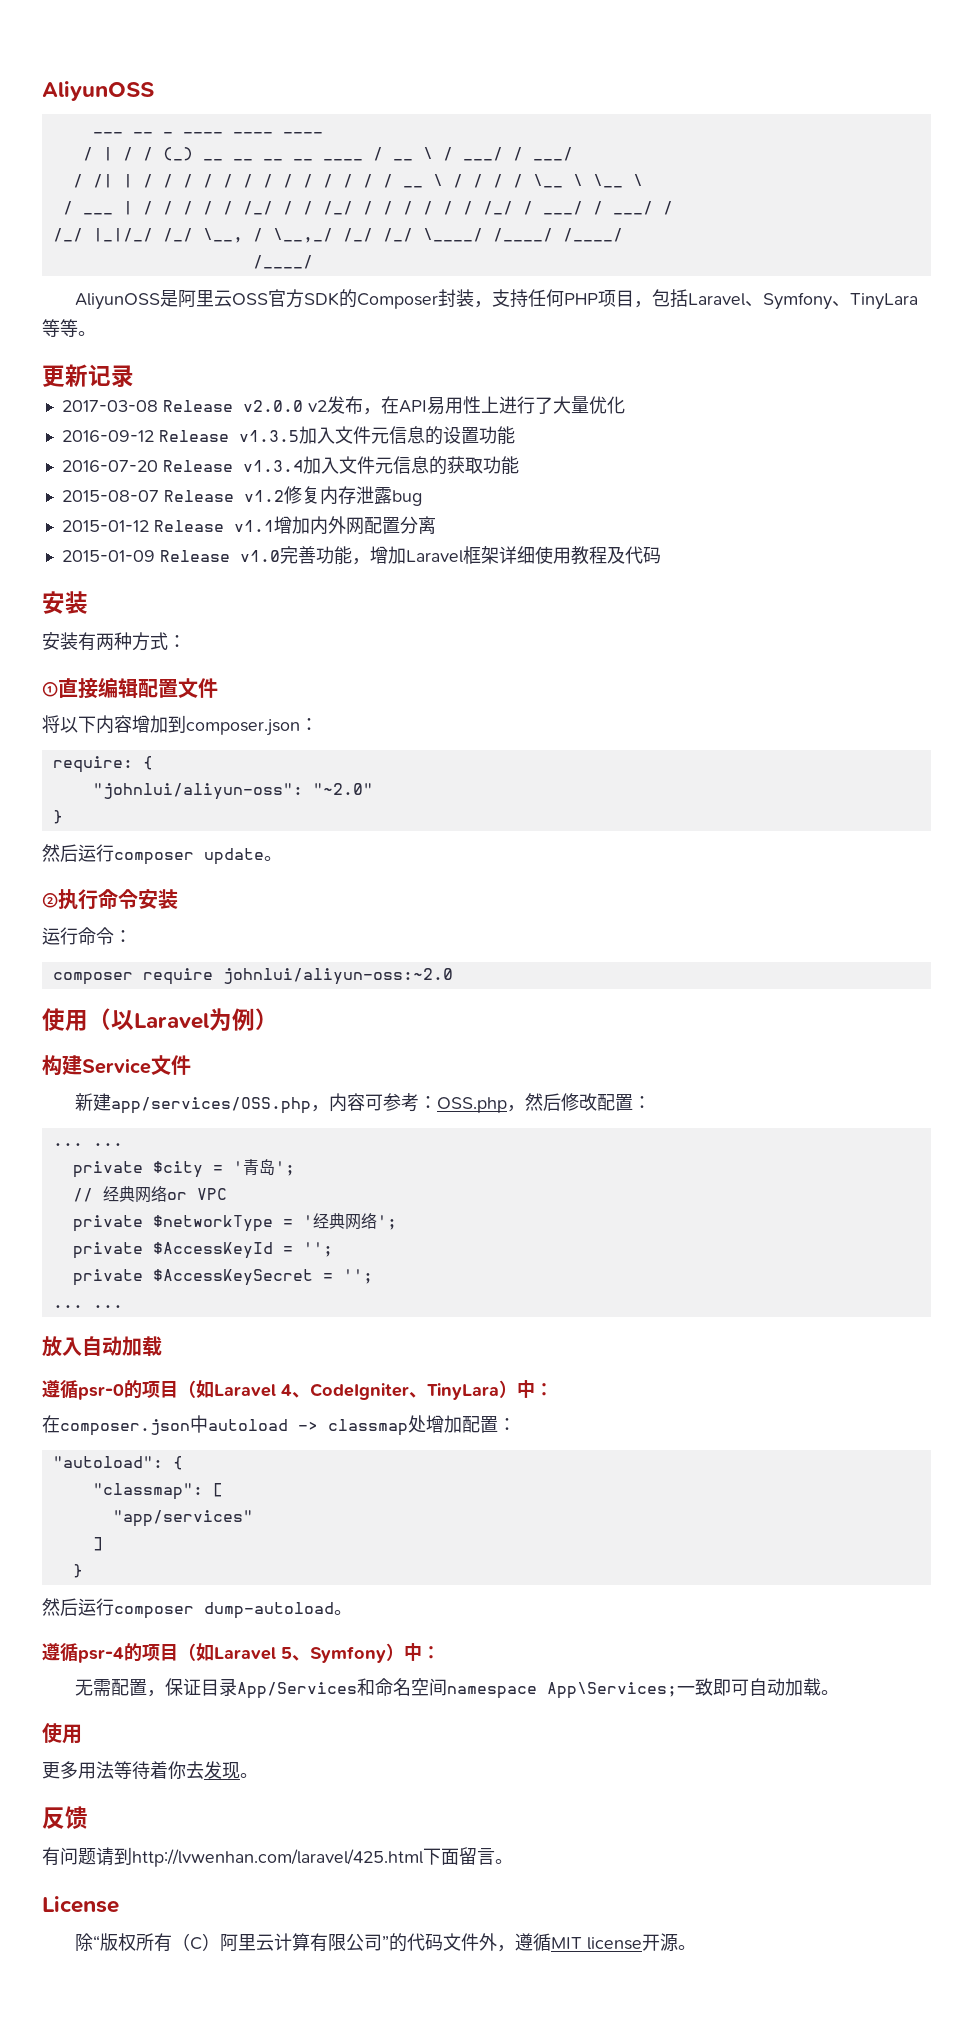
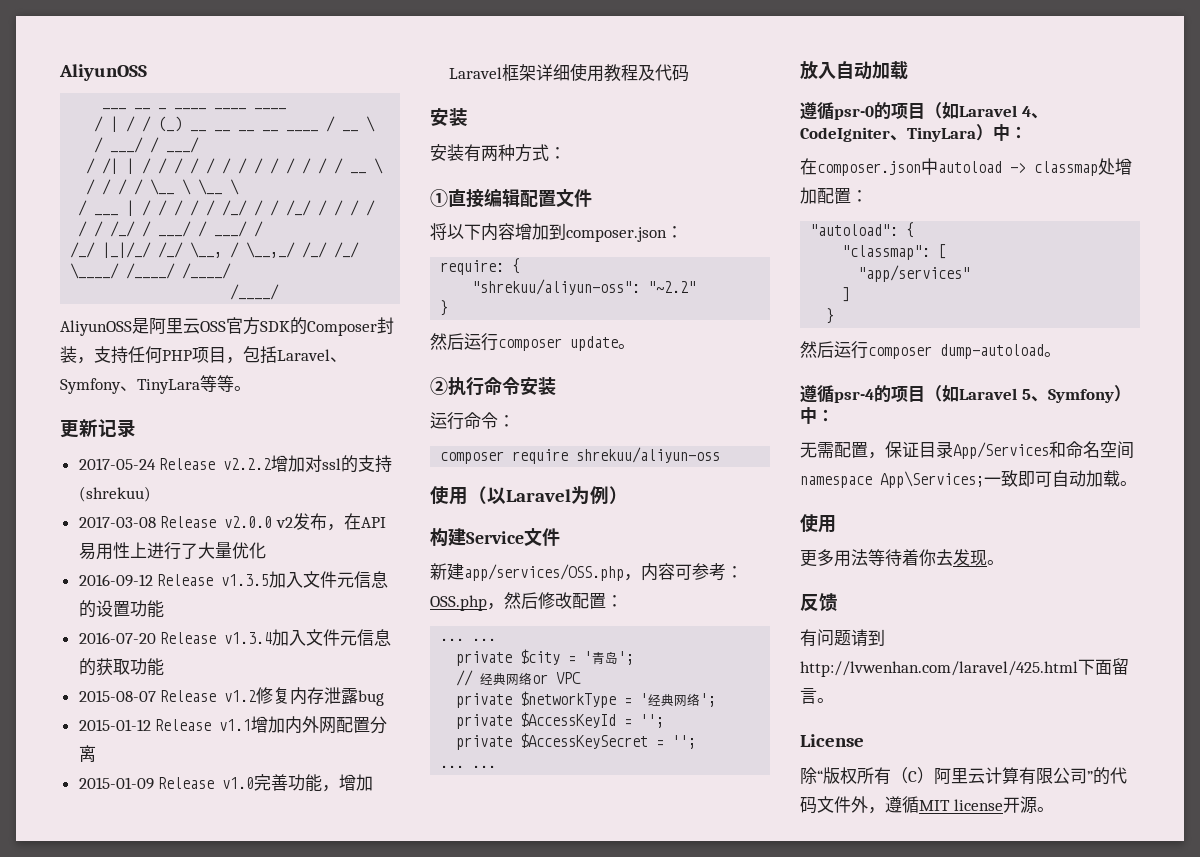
+ 2017-05-24 Release v2.2.2增加对ssl的支持(shrekuu)
- "johnlui/aliyun-oss": "~2.0"
+ "shrekuu/aliyun-oss": "~2.2"
- composer require johnlui/aliyun-oss:~2.0
+ composer require shrekuu/aliyun-oss

